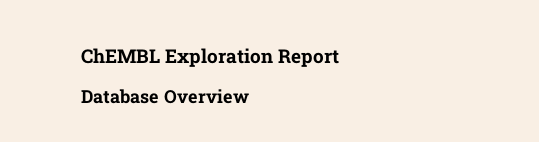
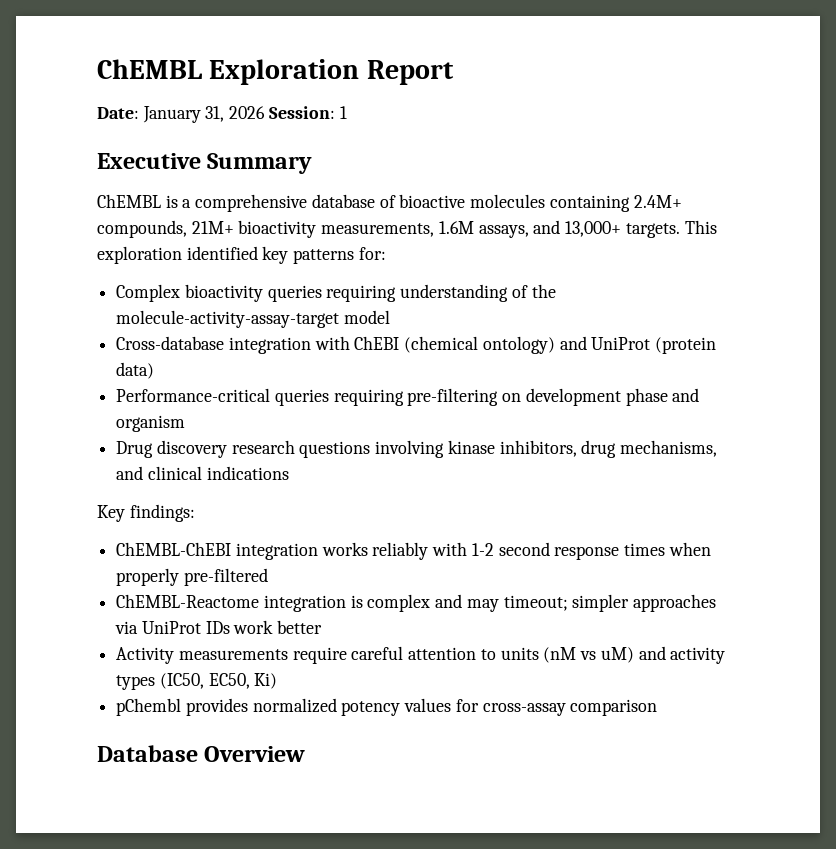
+ Date: January 31, 2026 Session: 1
+ Executive Summary
+ ChEMBL is a comprehensive database of bioactive molecules containing 2.4M+ compounds, 21M+ bioactivity measurements, 1.6M assays, and 13,000+ targets. This exploration identified key patterns for:
+ Complex bioactivity queries requiring understanding of the molecule-activity-assay-target model
+ Cross-database integration with ChEBI (chemical ontology) and UniProt (protein data)
+ Performance-critical queries requiring pre-filtering on development phase and organism
+ Drug discovery research questions involving kinase inhibitors, drug mechanisms, and clinical indications
+ Key findings:
+ ChEMBL-ChEBI integration works reliably with 1-2 second response times when properly pre-filtered
+ ChEMBL-Reactome integration is complex and may timeout; simpler approaches via UniProt IDs work better
+ Activity measurements require careful attention to units (nM vs uM) and activity types (IC50, EC50, Ki)
+ pChembl provides normalized potency values for cross-assay comparison

